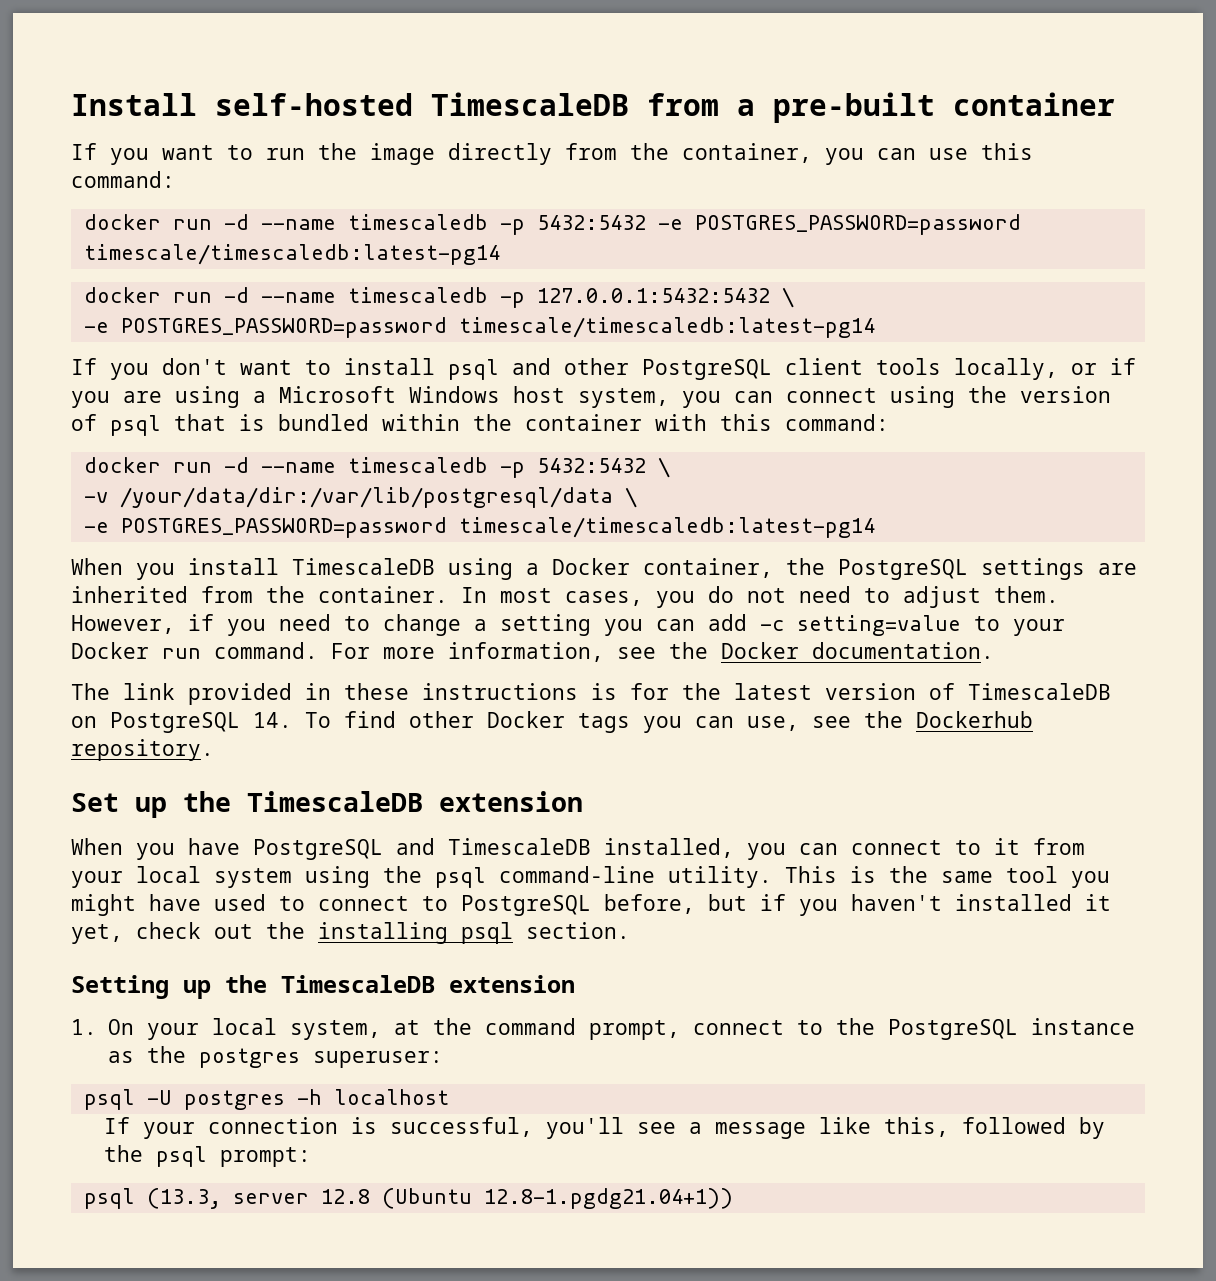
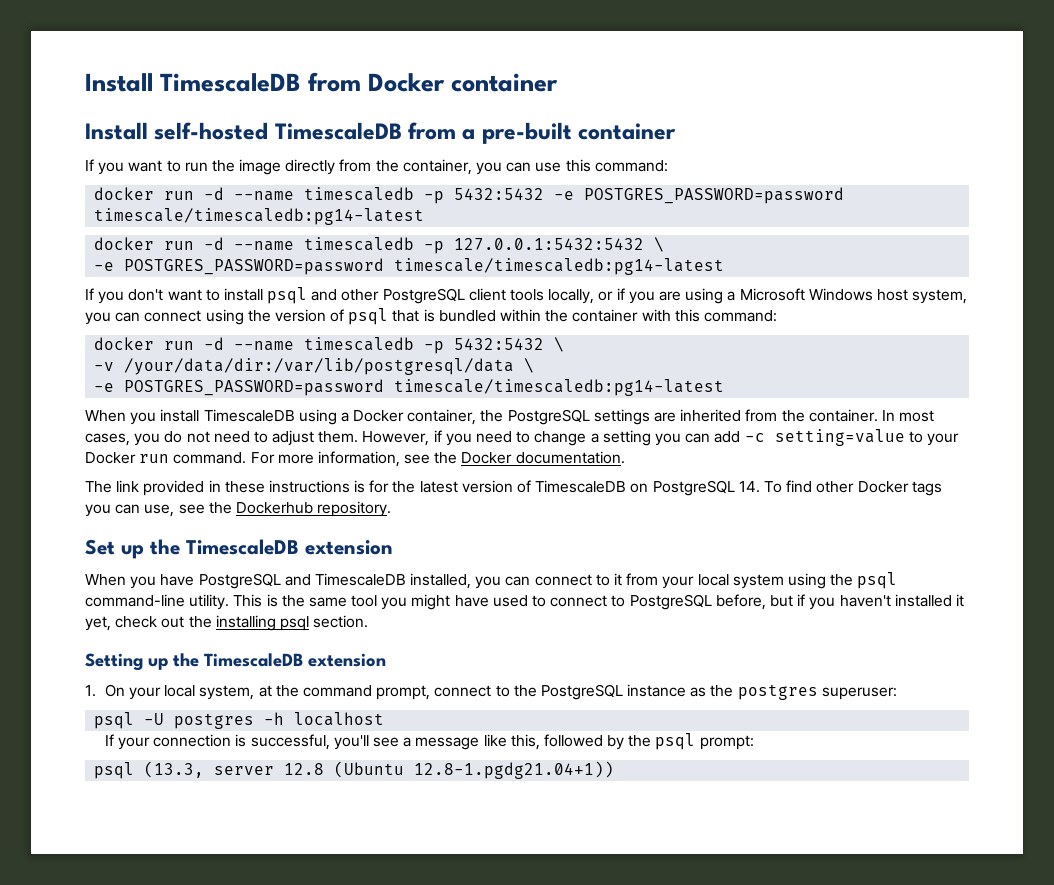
+ Install TimescaleDB from Docker container
- docker run -d --name timescaledb -p 5432:5432 -e POSTGRES_PASSWORD=password timescale/timescaledb:latest-pg14
+ docker run -d --name timescaledb -p 5432:5432 -e POSTGRES_PASSWORD=password timescale/timescaledb:pg14-latest
  docker run -d --name timescaledb -p 127.0.0.1:5432:5432 \
- -e POSTGRES_PASSWORD=password timescale/timescaledb:latest-pg14
+ -e POSTGRES_PASSWORD=password timescale/timescaledb:pg14-latest
  -v /your/data/dir:/var/lib/postgresql/data \
- -e POSTGRES_PASSWORD=password timescale/timescaledb:latest-pg14
+ -e POSTGRES_PASSWORD=password timescale/timescaledb:pg14-latest

